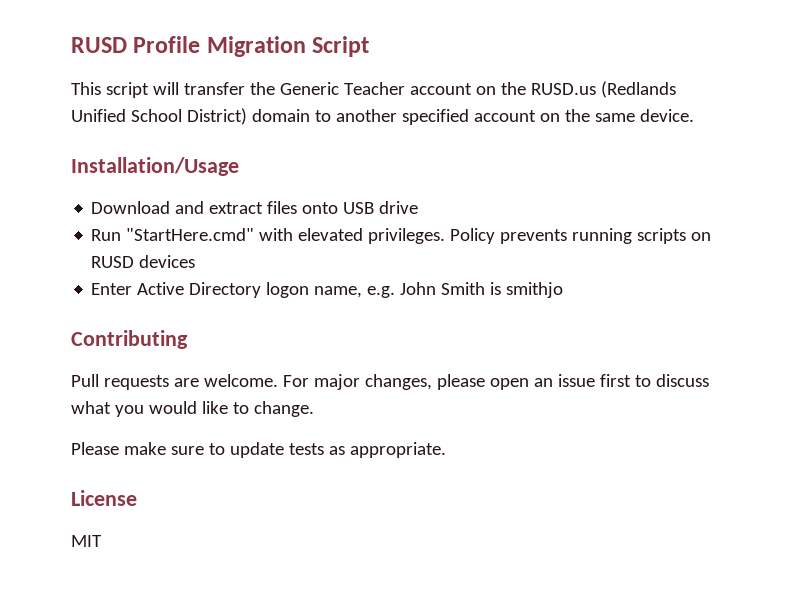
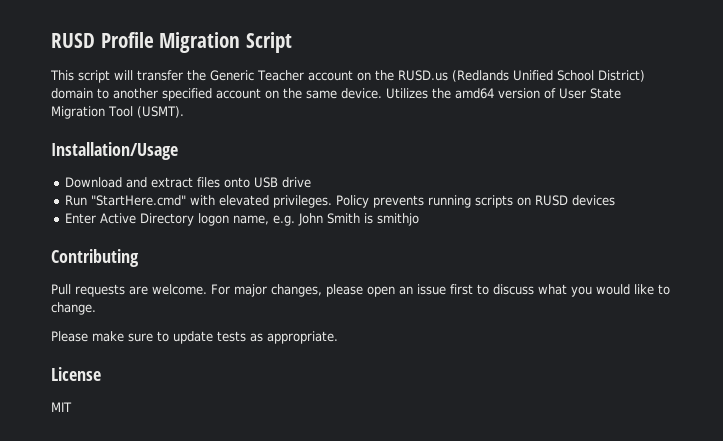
+ Utilizes the amd64 version of User State Migration Tool (USMT).

